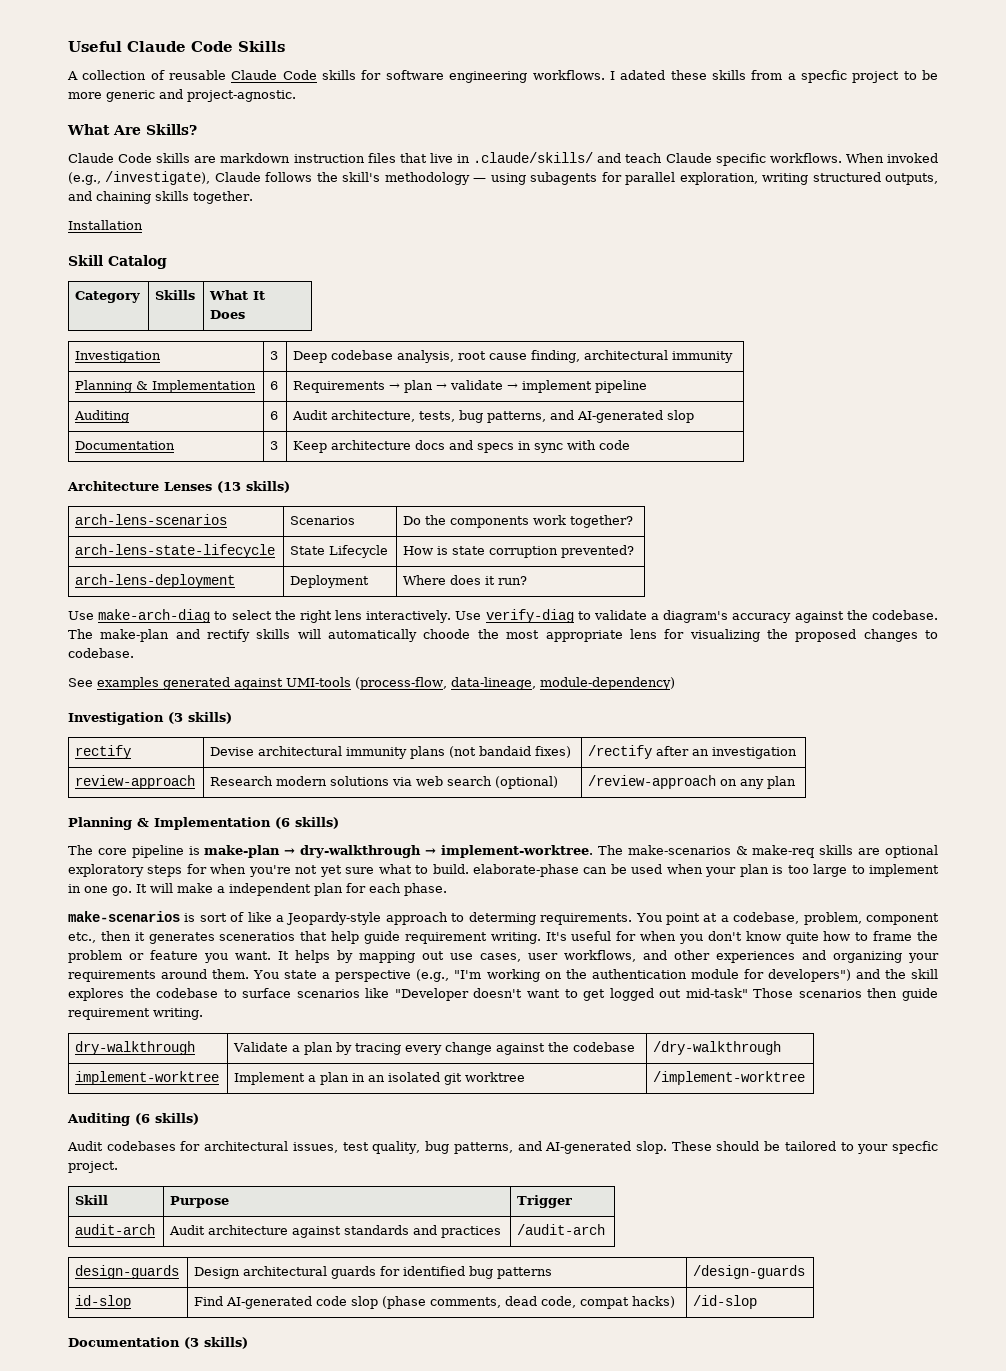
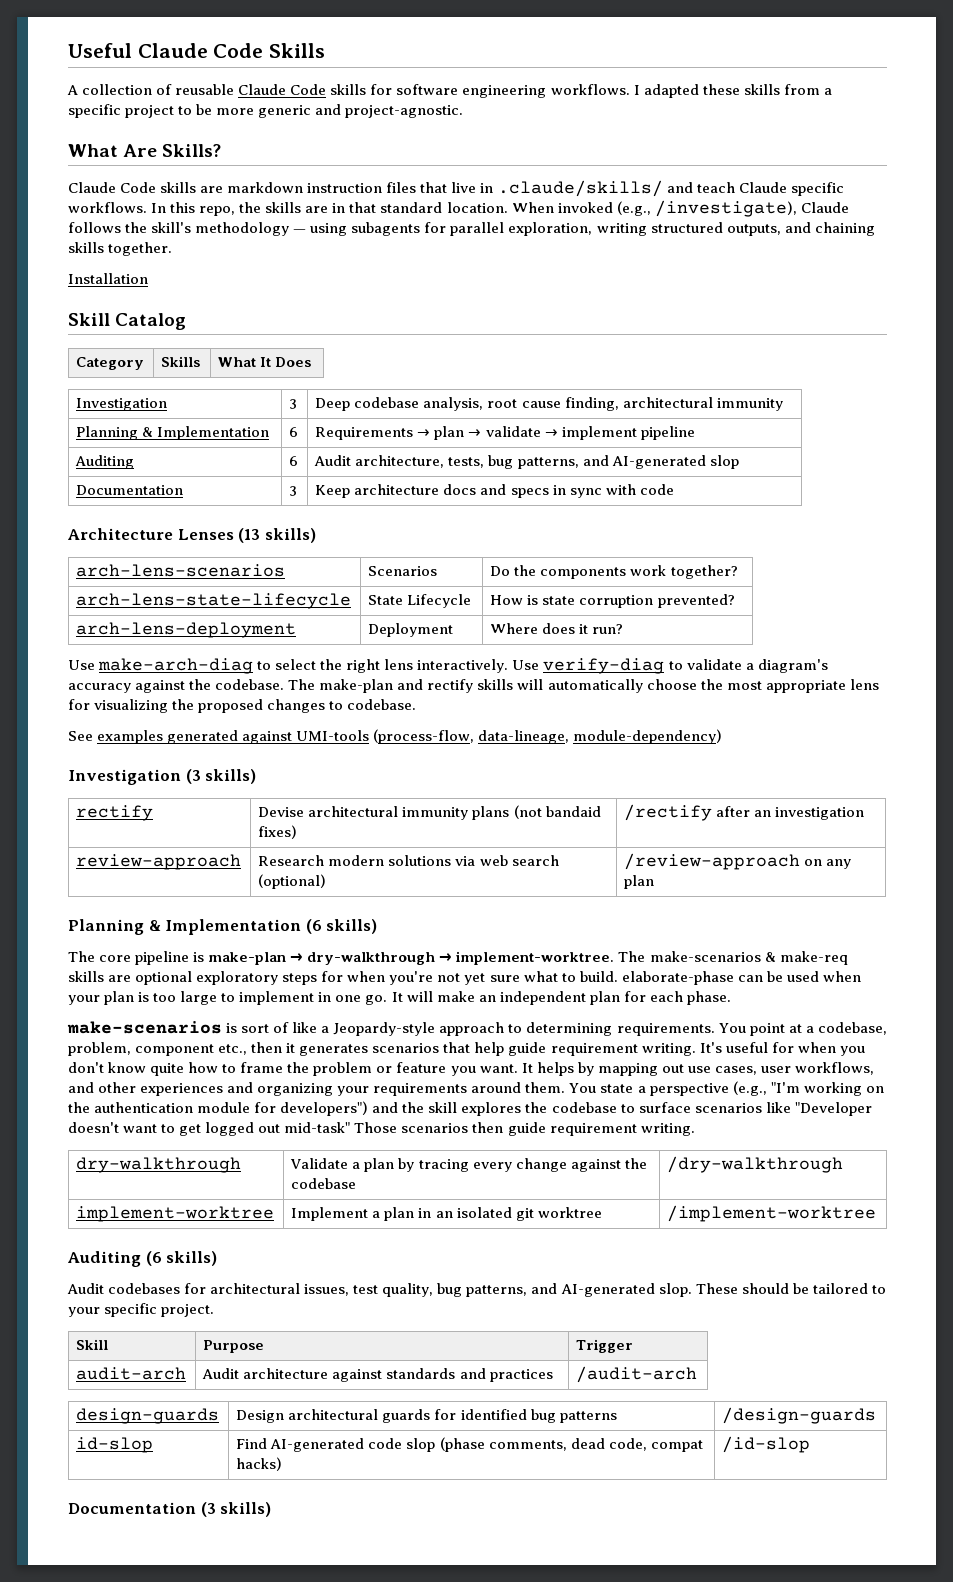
- I adated these skills from a specfic project to be more generic and project-agnostic.
+ I adapted these skills from a specific project to be more generic and project-agnostic.
+ In this repo, the skills are in that standard location.
- The make-plan and rectify skills will automatically choode the most appropriate lens for visualizing the proposed changes to codebase.
+ The make-plan and rectify skills will automatically choose the most appropriate lens for visualizing the proposed changes to codebase.
- It will make a independent plan for each phase.
+ It will make an independent plan for each phase.
- make-scenarios is sort of like a Jeopardy-style approach to determing requirements.
+ make-scenarios is sort of like a Jeopardy-style approach to determining requirements.
- You point at a codebase, problem, component etc., then it generates sceneratios that help guide requirement writing.
+ You point at a codebase, problem, component etc., then it generates scenarios that help guide requirement writing.
- These should be tailored to your specfic project.
+ These should be tailored to your specific project.

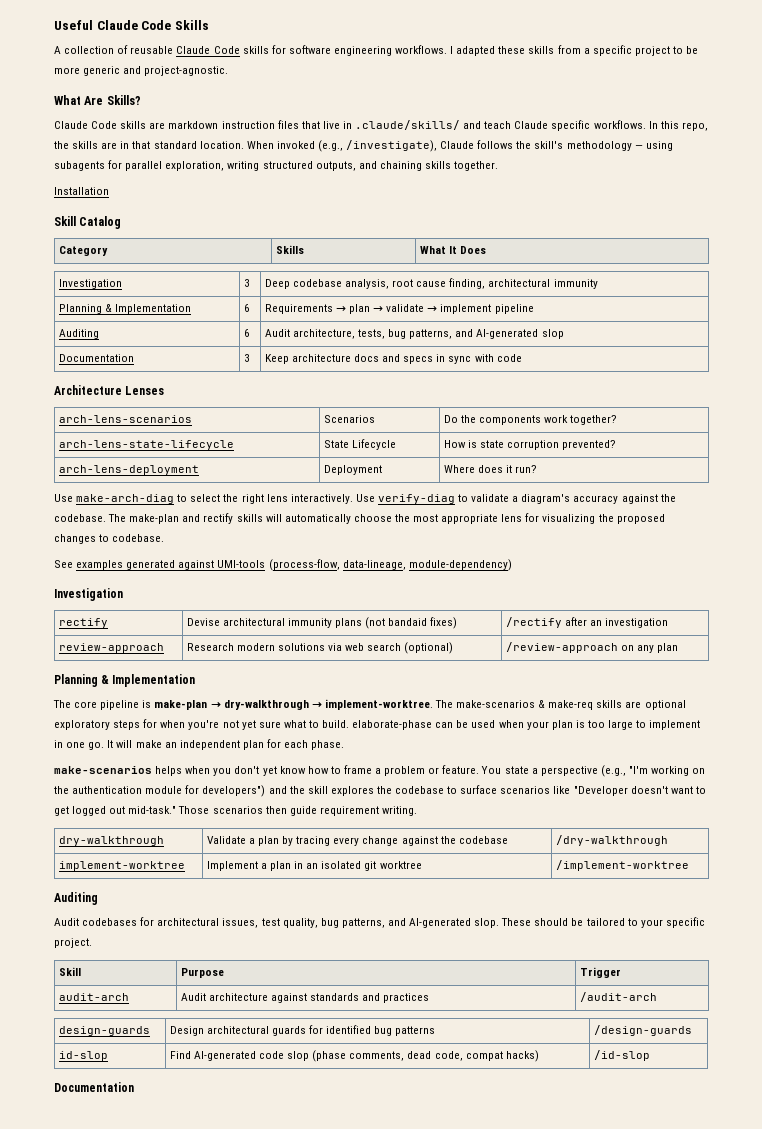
- Architecture Lenses (13 skills)
+ Architecture Lenses
  See examples generated against UMI-tools (process-flow, data-lineage, module-dependency)
- Investigation (3 skills)
+ Investigation
  review-approach | Research modern solutions via web search (optional) | /review-approach on any plan
- Planning & Implementation (6 skills)
+ Planning & Implementation
- make-scenarios is sort of like a Jeopardy-style approach to determining requirements. You point at a codebase, problem, component etc., then it generates scenarios that help guide requirement writing. It's useful for when you don't know quite how to frame the problem or feature you want. It helps by mapping out use cases, user workflows, and other experiences and organizing your requirements around them.
+ make-scenarios helps when you don't yet know how to frame a problem or feature.
- You state a perspective (e.g., "I'm working on the authentication module for developers") and the skill explores the codebase to surface scenarios like "Developer doesn't want to get logged out mid-task" Those scenarios then guide requirement writing.
+ You state a perspective (e.g., "I'm working on the authentication module for developers") and the skill explores the codebase to surface scenarios like "Developer doesn't want to get logged out mid-task." Those scenarios then guide requirement writing.
  implement-worktree | Implement a plan in an isolated git worktree | /implement-worktree
- Auditing (6 skills)
+ Auditing
  id-slop | Find AI-generated code slop (phase comments, dead code, compat hacks) | /id-slop
- Documentation (3 skills)
+ Documentation

